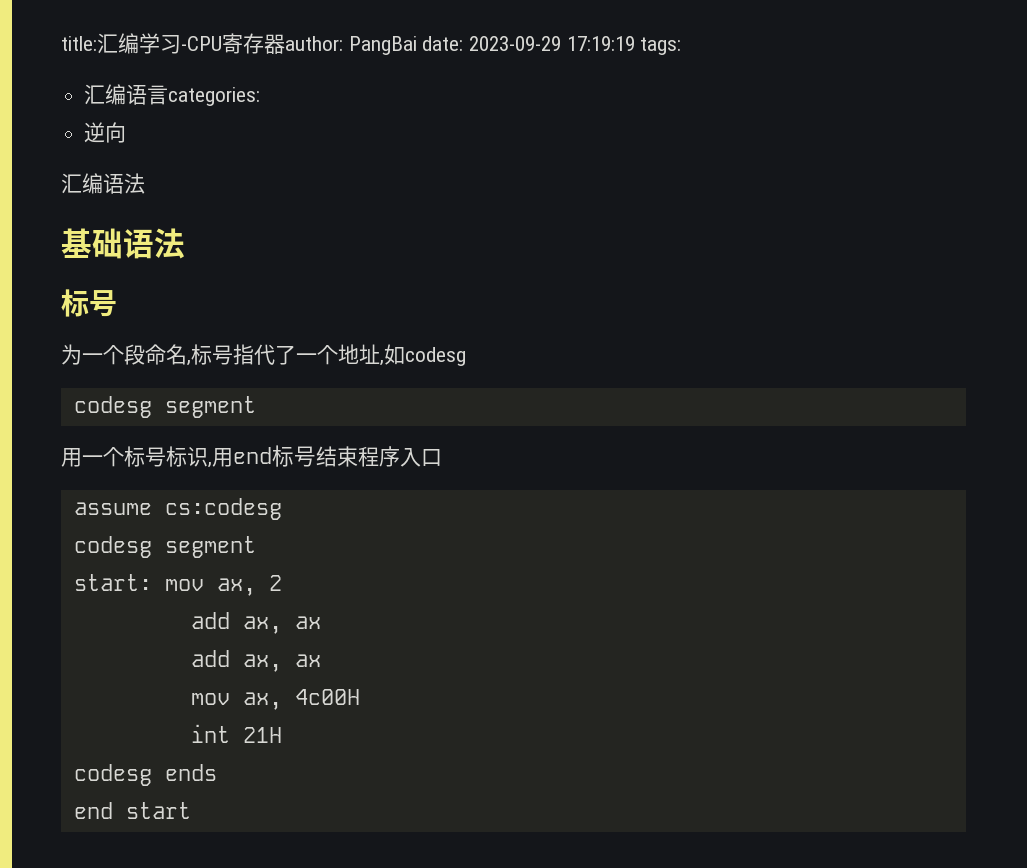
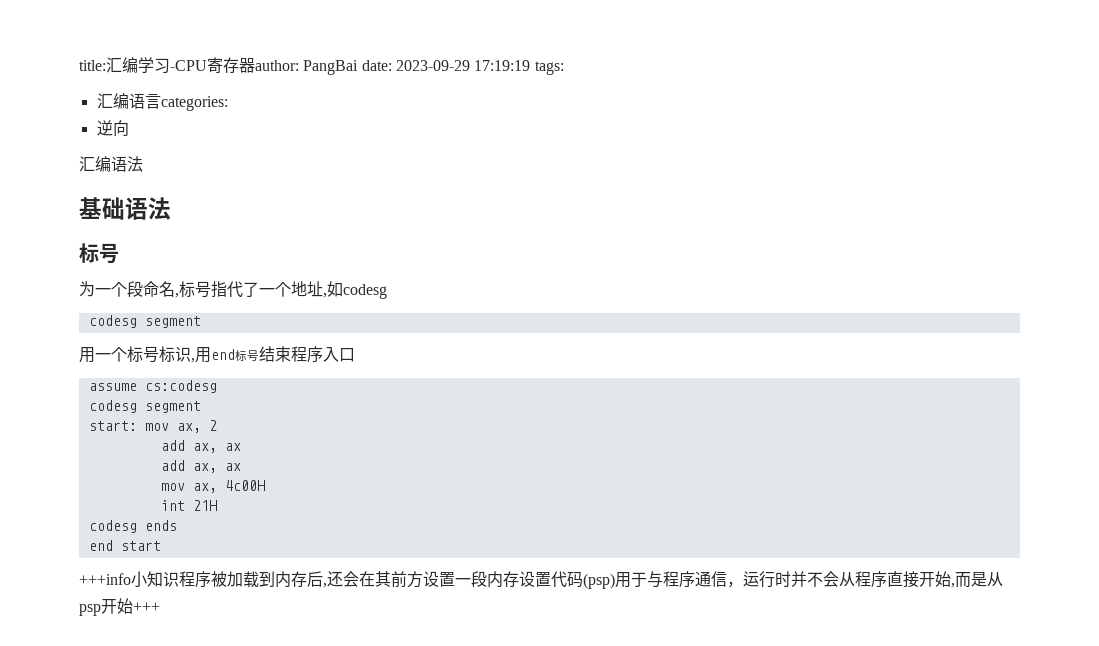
+ +++info小知识程序被加载到内存后,还会在其前方设置一段内存设置代码(psp)用于与程序通信，运行时并不会从程序直接开始,而是从psp开始+++

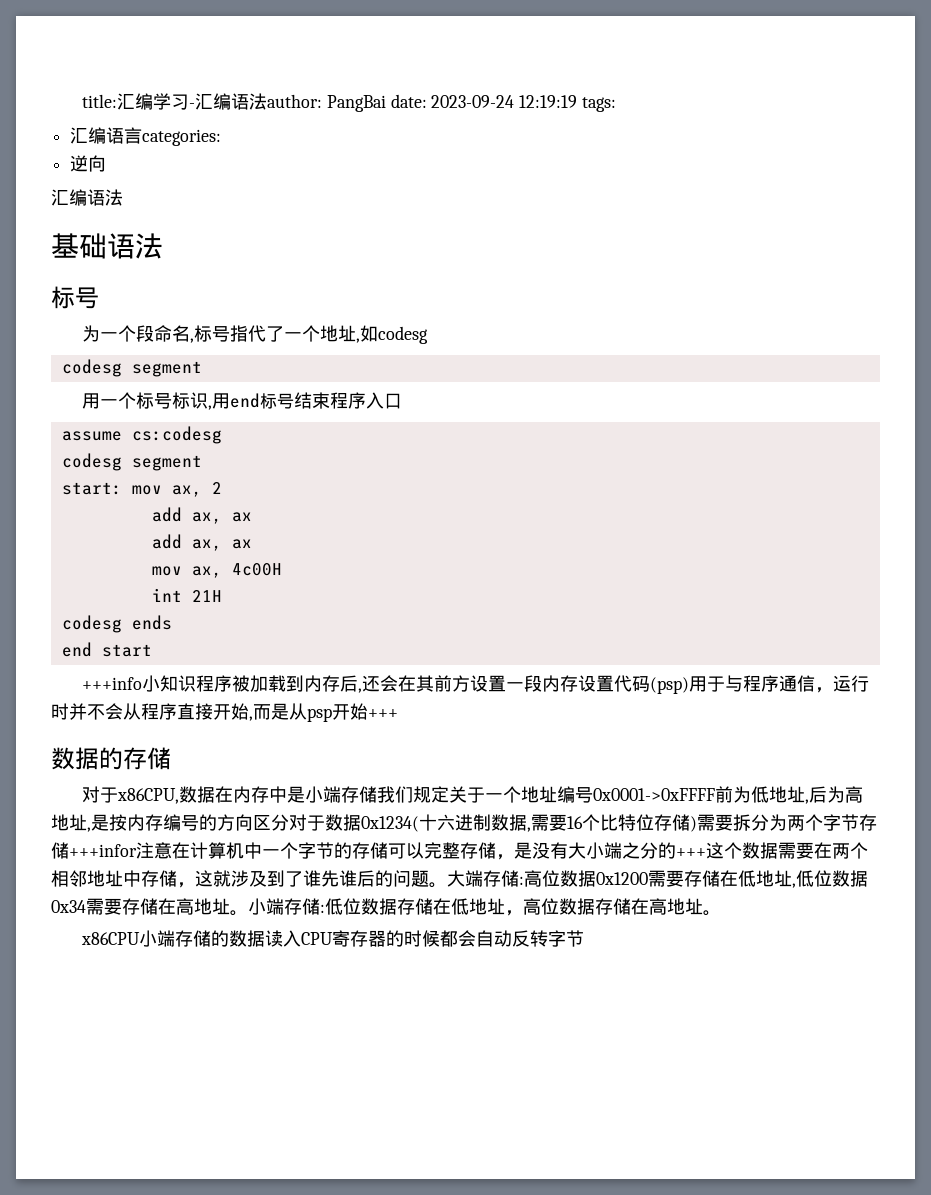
- title:汇编学习-CPU寄存器author: PangBai date: 2023-09-29 17:19:19 tags:
+ title:汇编学习-汇编语法author: PangBai date: 2023-09-24 12:19:19 tags:
+ 数据的存储
+ 对于x86CPU,数据在内存中是小端存储我们规定关于一个地址编号0x0001->0xFFFF前为低地址,后为高地址,是按内存编号的方向区分对于数据0x1234(十六进制数据,需要16个比特位存储)需要拆分为两个字节存储+++infor注意在计算机中一个字节的存储可以完整存储，是没有大小端之分的+++这个数据需要在两个相邻地址中存储，这就涉及到了谁先谁后的问题。大端存储:高位数据0x1200需要存储在低地址,低位数据0x34需要存储在高地址。小端存储:低位数据存储在低地址，高位数据存储在高地址。
+ x86CPU小端存储的数据读入CPU寄存器的时候都会自动反转字节

